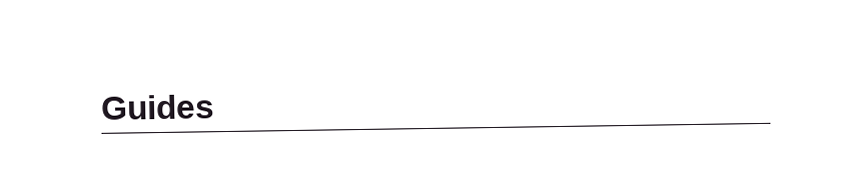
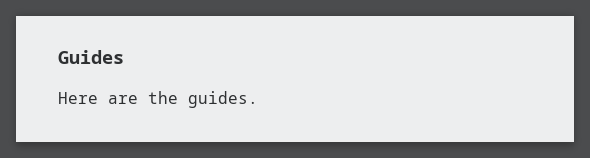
+ Here are the guides.

